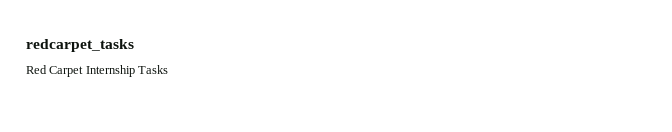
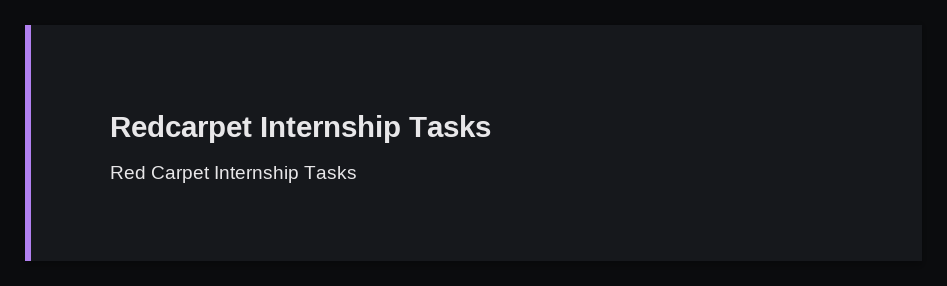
- redcarpet_tasks
+ Redcarpet Internship Tasks

